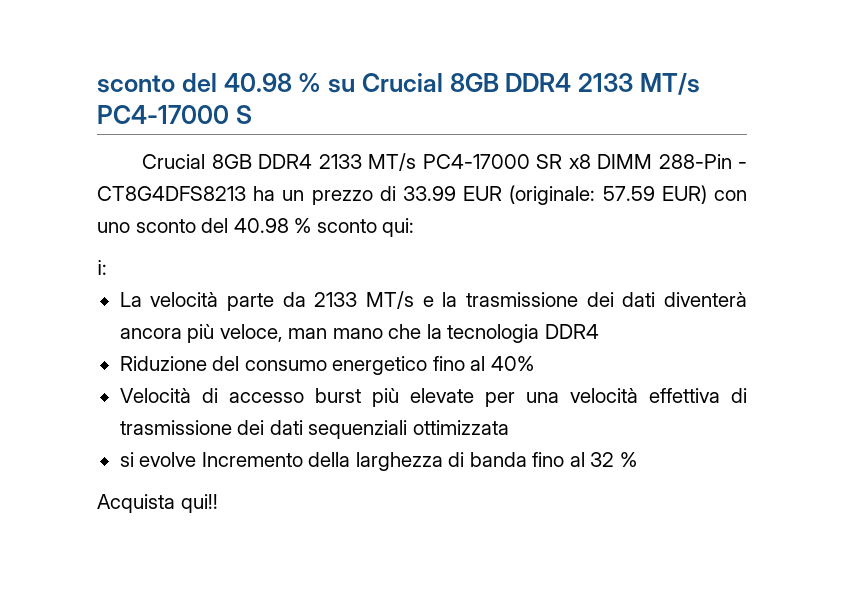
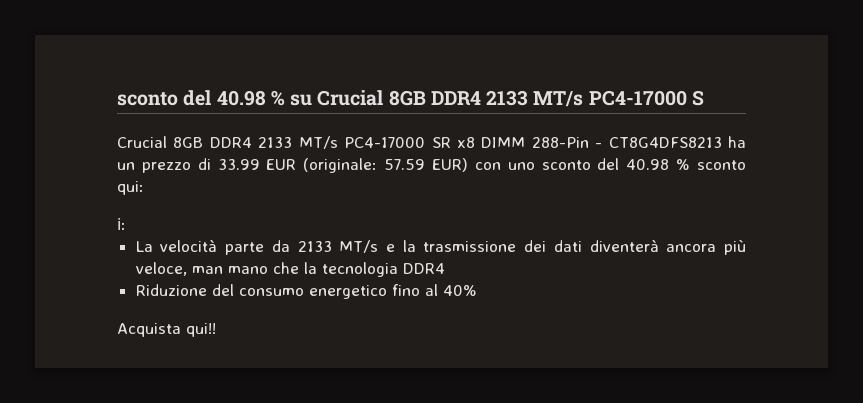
- Velocità di accesso burst più elevate per una velocità effettiva di trasmissione dei dati sequenziali ottimizzata
- si evolve Incremento della larghezza di banda fino al 32 %

